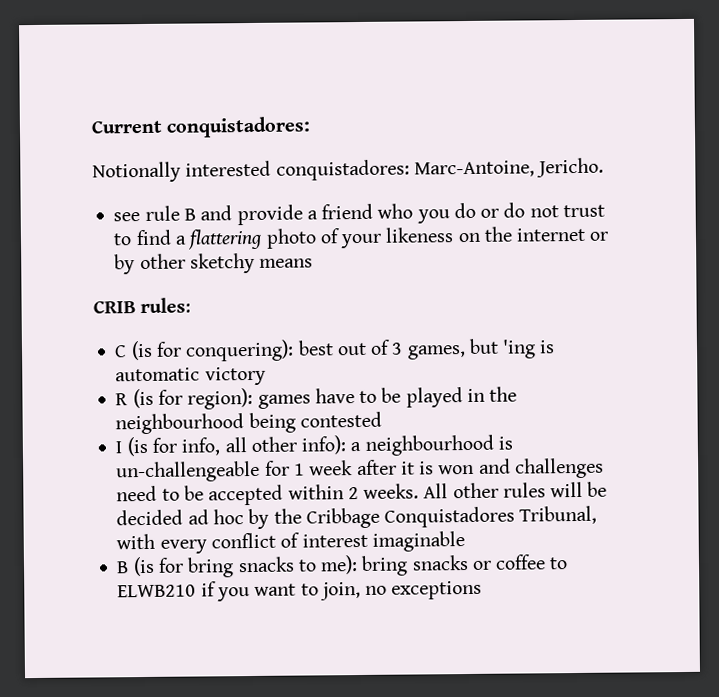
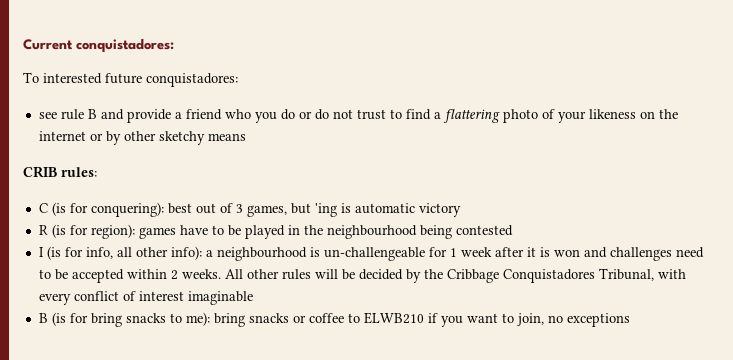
- Notionally interested conquistadores: Marc-Antoine, Jericho.
+ To interested future conquistadores:
- All other rules will be decided ad hoc by the Cribbage Conquistadores Tribunal, with every conflict of interest imaginable
+ All other rules will be decided by the Cribbage Conquistadores Tribunal, with every conflict of interest imaginable

